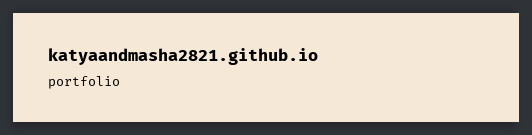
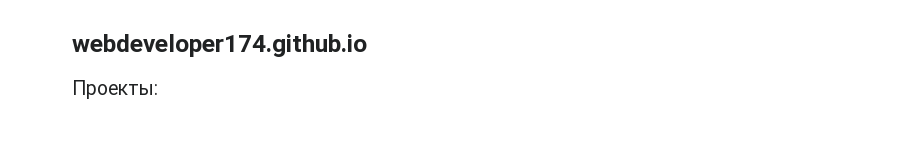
- katyaandmasha2821.github.io
- portfolio
+ webdeveloper174.github.io
+ Проекты:

